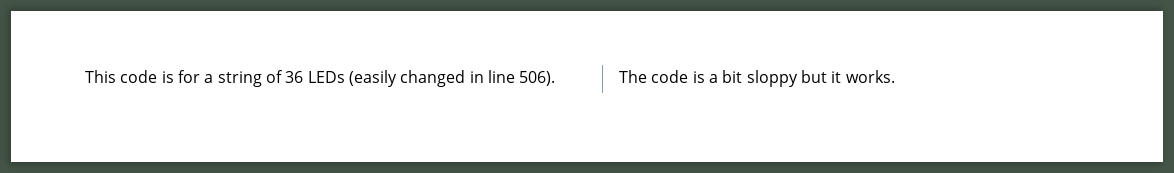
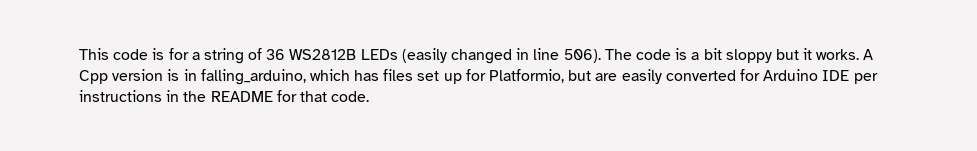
- This code is for a string of 36 LEDs (easily changed in line 506).
+ This code is for a string of 36 WS2812B LEDs (easily changed in line 506).
+ A Cpp version is in falling_arduino, which has files set up for Platformio, but are easily converted for Arduino IDE per instructions in the README for that code.

